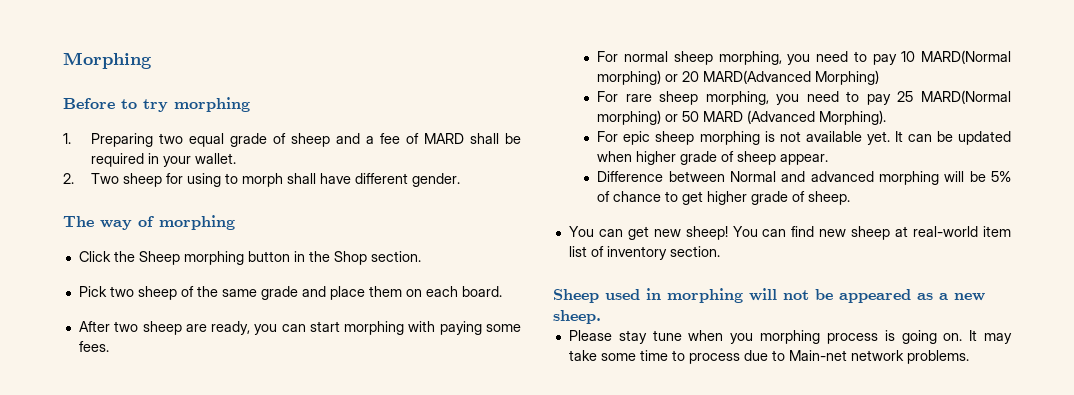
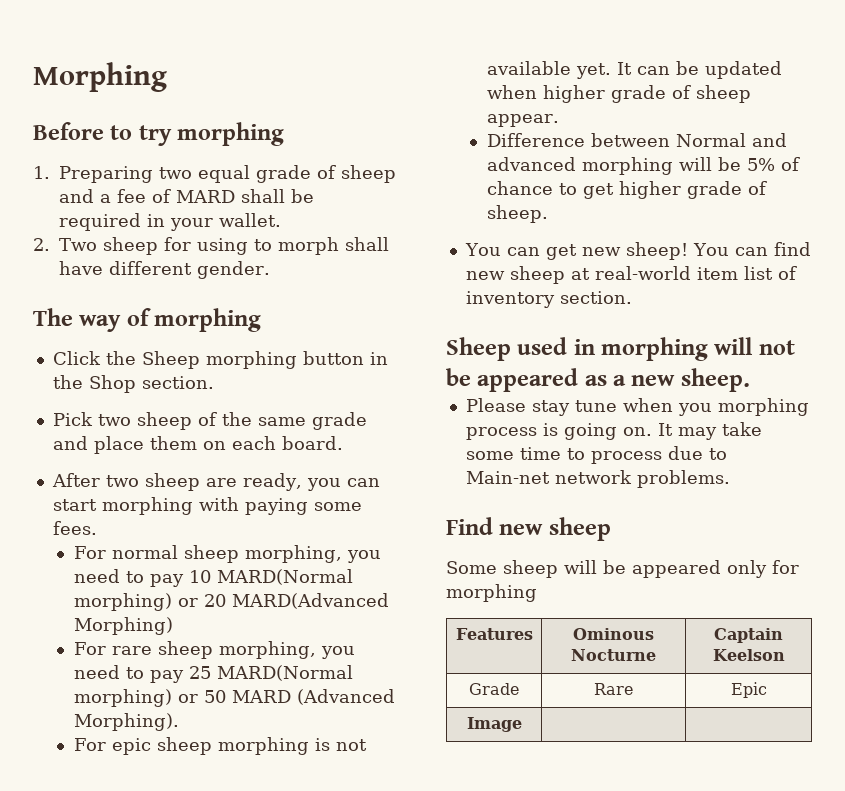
+ Find new sheep
+ Some sheep will be appeared only for morphing
+ Features | Ominous Nocturne | Captain Keelson
+ Grade | Rare | Epic
+ Image | |

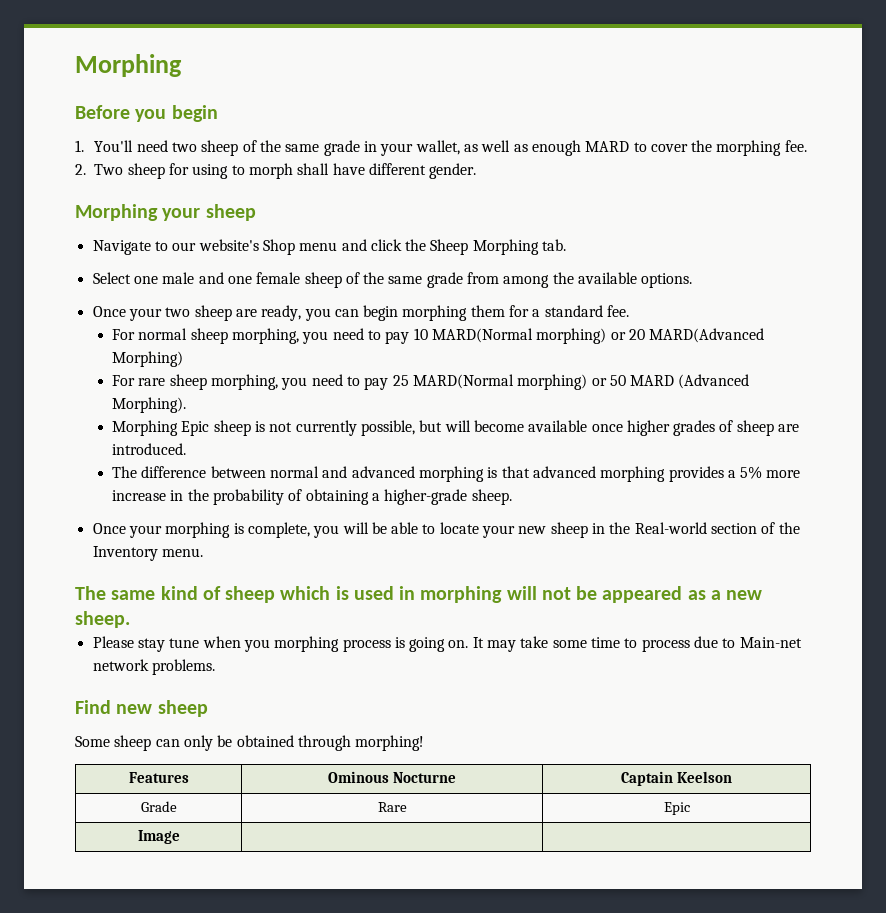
- Before to try morphing
- 1. Preparing two equal grade of sheep and a fee of MARD shall be required in your wallet.
+ Before you begin
+ 1. You'll need two sheep of the same grade in your wallet, as well as enough MARD to cover the morphing fee.
- The way of morphing
- Click the Sheep morphing button in the Shop section.
- Pick two sheep of the same grade and place them on each board.
- After two sheep are ready, you can start morphing with paying some fees.
+ Morphing your sheep
+ Navigate to our website's Shop menu and click the Sheep Morphing tab.
+ Select one male and one female sheep of the same grade from among the available options.
+ Once your two sheep are ready, you can begin morphing them for a standard fee.
- For epic sheep morphing is not available yet. It can be updated when higher grade of sheep appear.
- Difference between Normal and advanced morphing will be 5% of chance to get higher grade of sheep.
- You can get new sheep! You can find new sheep at real-world item list of inventory section.
- Sheep used in morphing will not be appeared as a new sheep.
+ Morphing Epic sheep is not currently possible, but will become available once higher grades of sheep are introduced.
+ The difference between normal and advanced morphing is that advanced morphing provides a 5% more increase in the probability of obtaining a higher-grade sheep.
+ Once your morphing is complete, you will be able to locate your new sheep in the Real-world section of the Inventory menu.
+ The same kind of sheep which is used in morphing will not be appeared as a new sheep.
- Some sheep will be appeared only for morphing
+ Some sheep can only be obtained through morphing!

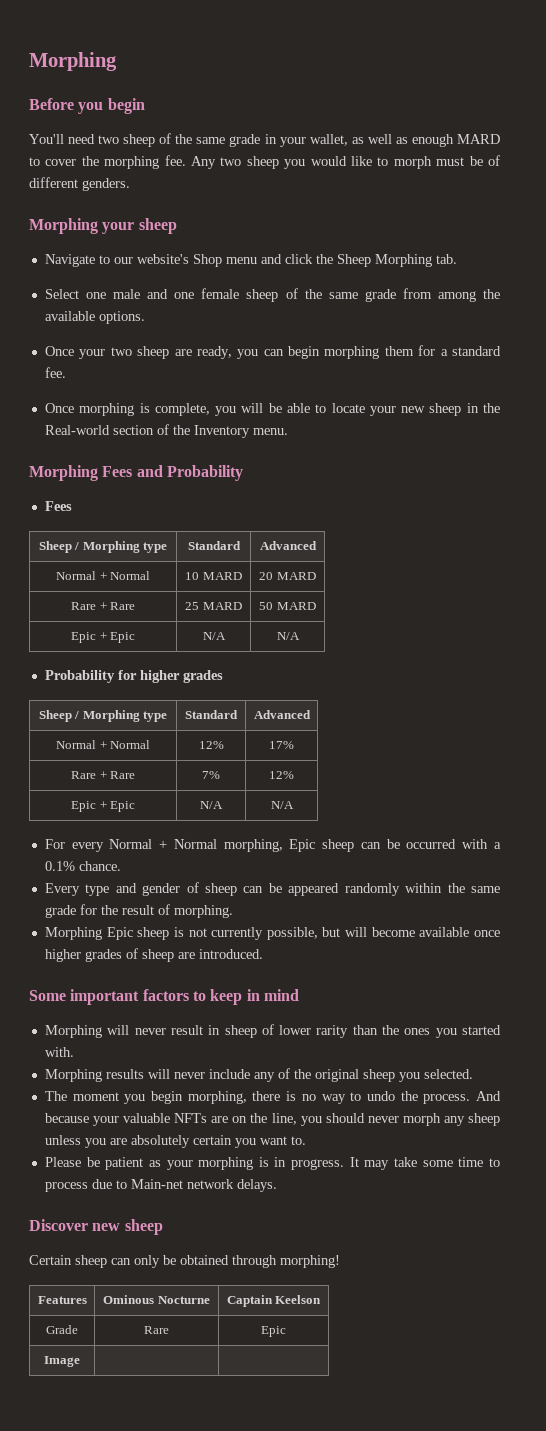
- 1. You'll need two sheep of the same grade in your wallet, as well as enough MARD to cover the morphing fee.
- 2. Two sheep for using to morph shall have different gender.
+ You'll need two sheep of the same grade in your wallet, as well as enough MARD to cover the morphing fee. Any two sheep you would like to morph must be of different genders.
- For normal sheep morphing, you need to pay 10 MARD(Normal morphing) or 20 MARD(Advanced Morphing)
- For rare sheep morphing, you need to pay 25 MARD(Normal morphing) or 50 MARD (Advanced Morphing).
- Morphing Epic sheep is not currently possible, but will become available once higher grades of sheep are introduced.
- The difference between normal and advanced morphing is that advanced morphing provides a 5% more increase in the probability of obtaining a higher-grade sheep.
- Once your morphing is complete, you will be able to locate your new sheep in the Real-world section of the Inventory menu.
+ Once morphing is complete, you will be able to locate your new sheep in the Real-world section of the Inventory menu.
- The same kind of sheep which is used in morphing will not be appeared as a new sheep.
- Please stay tune when you morphing process is going on.
+ Morphing Fees and Probability
+ Fees
+ Sheep / Morphing type | Standard | Advanced
+ Normal + Normal | 10 MARD | 20 MARD
+ Rare + Rare | 25 MARD | 50 MARD
+ Epic + Epic | N/A | N/A
+ Probability for higher grades
+ Sheep / Morphing type | Standard | Advanced
+ Normal + Normal | 12% | 17%
+ Rare + Rare | 7% | 12%
+ Epic + Epic | N/A | N/A
+ For every Normal + Normal morphing, Epic sheep can be occurred with a 0.1% chance.
+ Every type and gender of sheep can be appeared randomly within the same grade for the result of morphing.
+ Morphing Epic sheep is not currently possible, but will become available once higher grades of sheep are introduced.
+ Some important factors to keep in mind
+ Morphing will never result in sheep of lower rarity than the ones you started with.
+ Morphing results will never include any of the original sheep you selected.
+ The moment you begin morphing, there is no way to undo the process. And because your valuable NFTs are on the line, you should never morph any sheep unless you are absolutely certain you want to.
+ Please be patient as your morphing is in progress.
- It may take some time to process due to Main-net network problems.
- Find new sheep
+ It may take some time to process due to Main-net network delays.
+ Discover new sheep
- Some sheep can only be obtained through morphing!
+ Certain sheep can only be obtained through morphing!

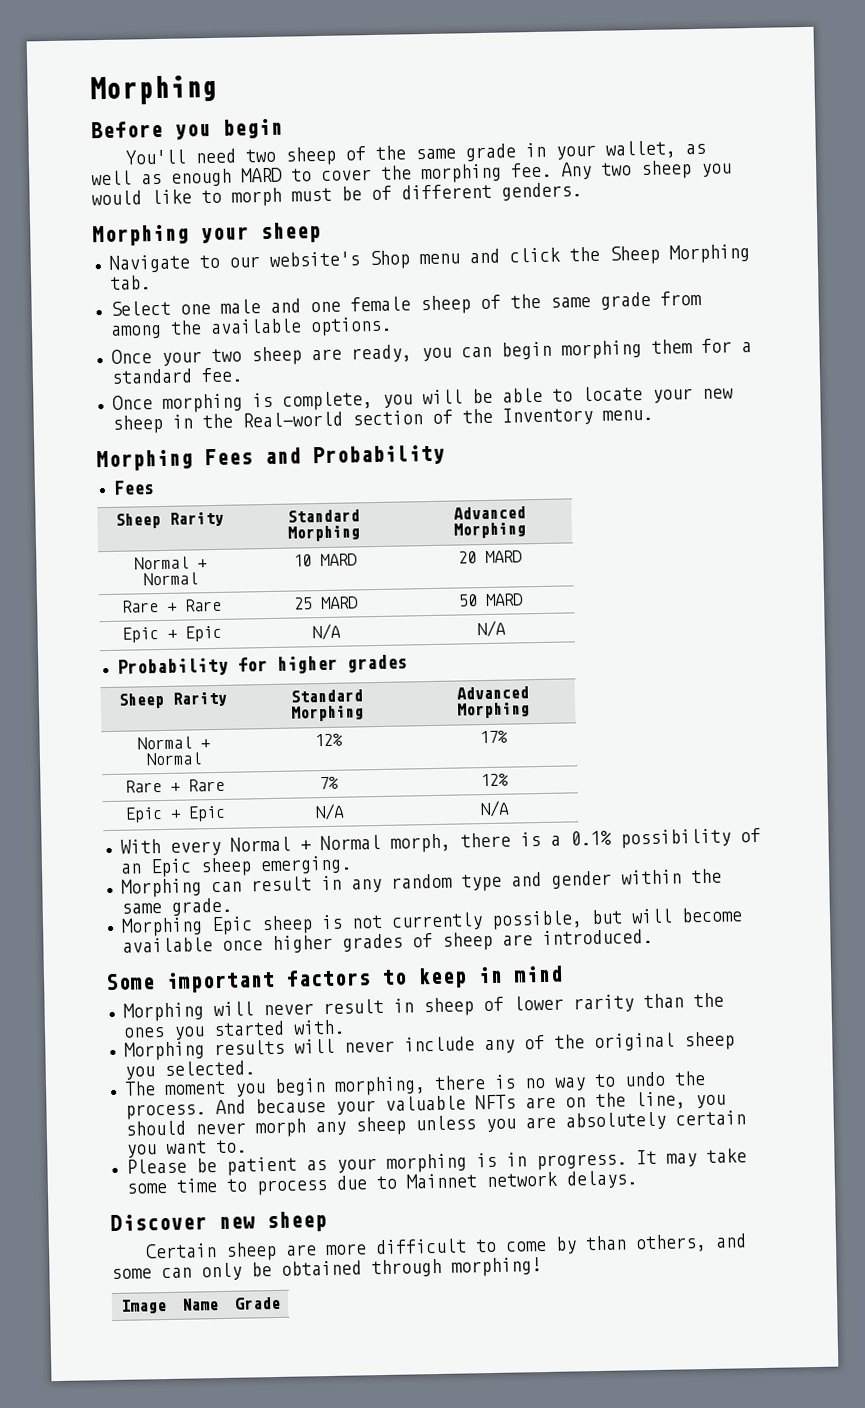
  Morphing Fees and Probability
  Fees
- Sheep / Morphing type | Standard | Advanced
+ Sheep Rarity | Standard Morphing | Advanced Morphing
  Probability for higher grades
- Sheep / Morphing type | Standard | Advanced
+ Sheep Rarity | Standard Morphing | Advanced Morphing
- For every Normal + Normal morphing, Epic sheep can be occurred with a 0.1% chance.
- Every type and gender of sheep can be appeared randomly within the same grade for the result of morphing.
+ With every Normal + Normal morph, there is a 0.1% possibility of an Epic sheep emerging.
+ Morphing can result in any random type and gender within the same grade.
- It may take some time to process due to Main-net network delays.
+ It may take some time to process due to Mainnet network delays.
- Certain sheep can only be obtained through morphing!
+ Certain sheep are more difficult to come by than others, and some can only be obtained through morphing!
- Features | Ominous Nocturne | Captain Keelson
- Grade | Rare | Epic
- Image | |
+ Image | Name | Grade

